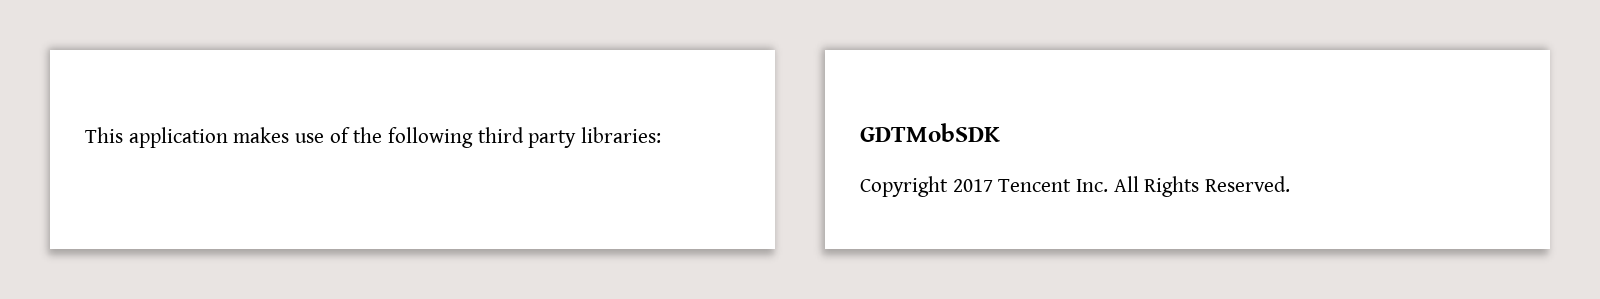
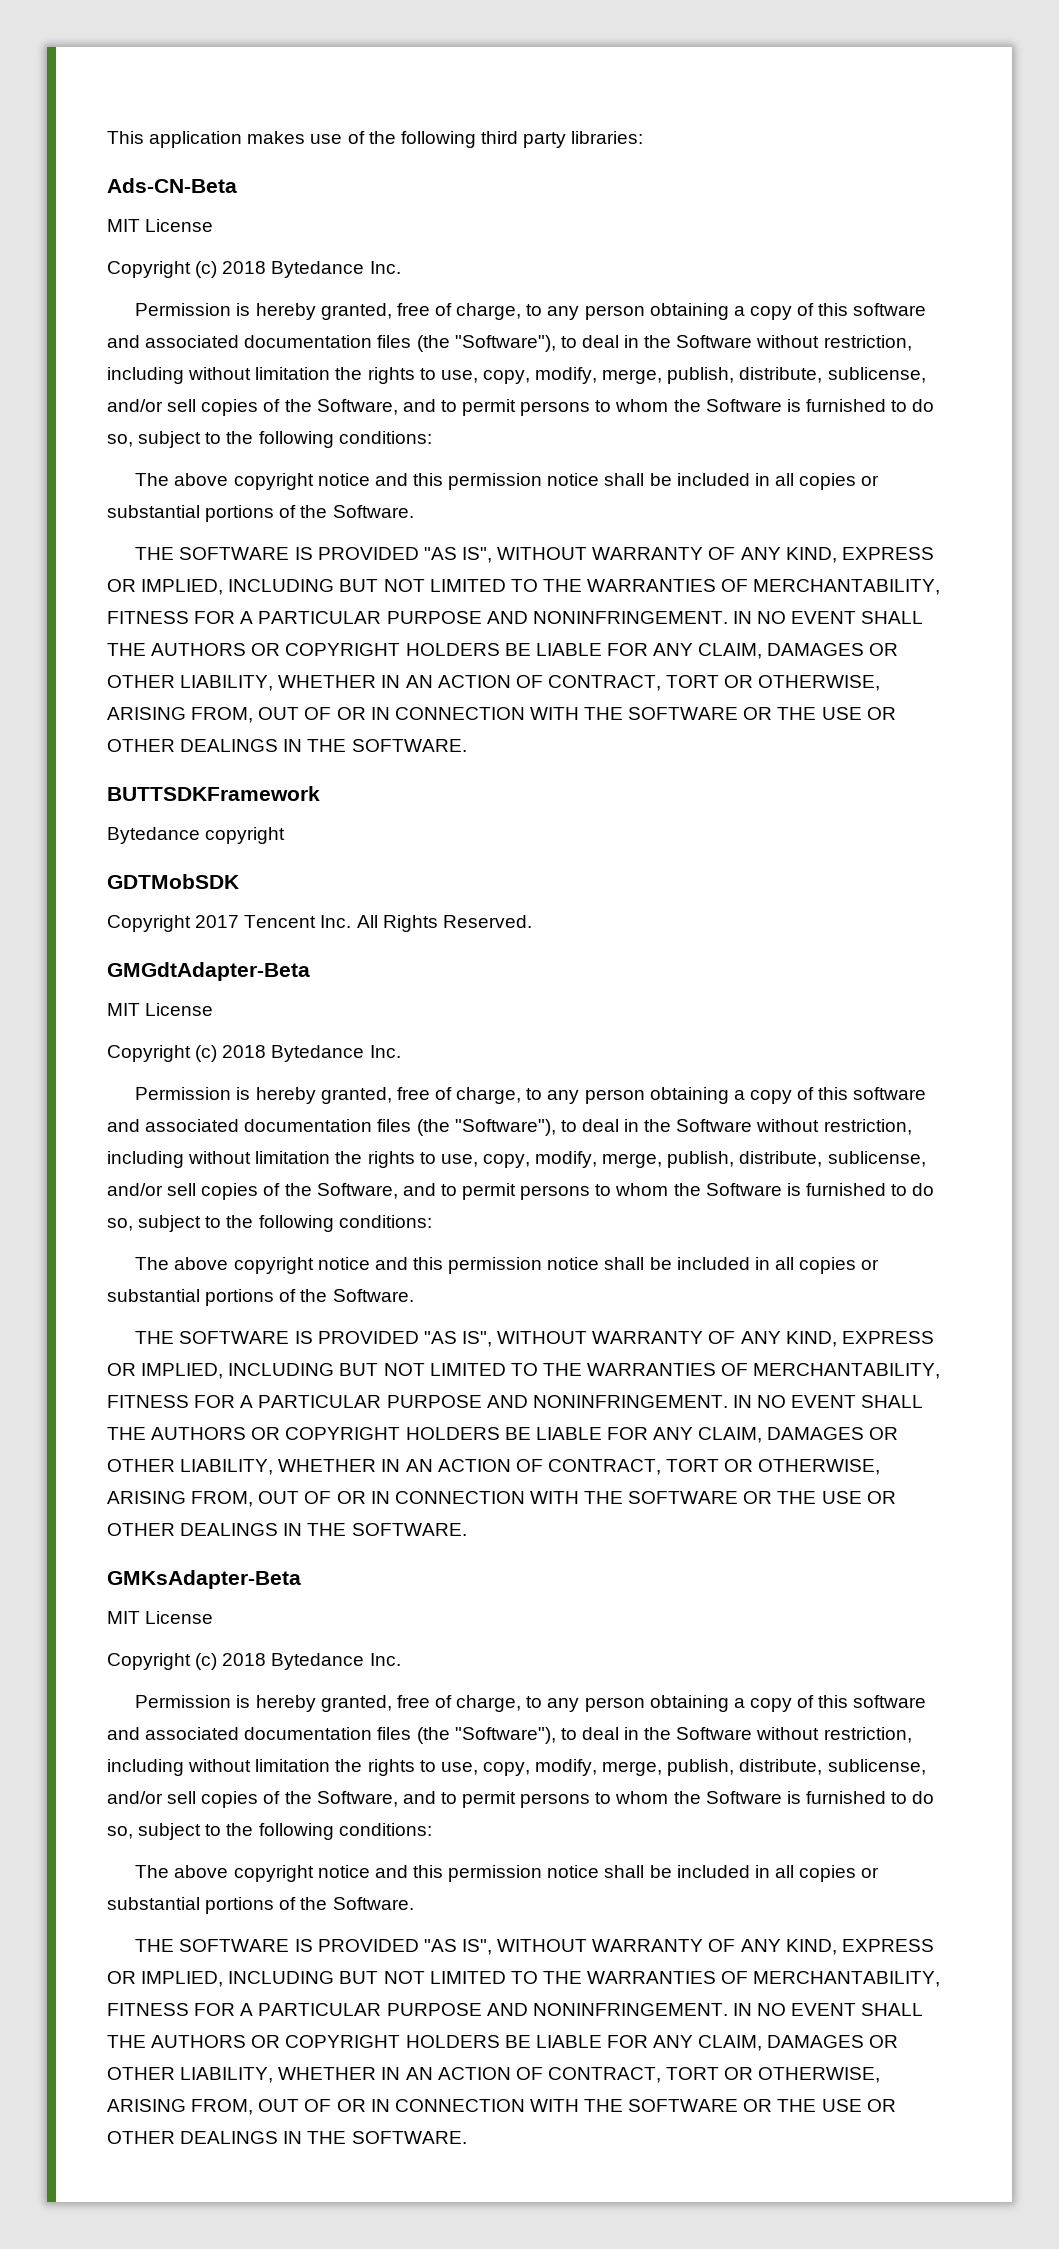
+ Ads-CN-Beta
+ MIT License
+ Copyright (c) 2018 Bytedance Inc.
+ Permission is hereby granted, free of charge, to any person obtaining a copy of this software and associated documentation files (the "Software"), to deal in the Software without restriction, including without limitation the rights to use, copy, modify, merge, publish, distribute, sublicense, and/or sell copies of the Software, and to permit persons to whom the Software is furnished to do so, subject to the following conditions:
+ The above copyright notice and this permission notice shall be included in all copies or substantial portions of the Software.
+ THE SOFTWARE IS PROVIDED "AS IS", WITHOUT WARRANTY OF ANY KIND, EXPRESS OR IMPLIED, INCLUDING BUT NOT LIMITED TO THE WARRANTIES OF MERCHANTABILITY, FITNESS FOR A PARTICULAR PURPOSE AND NONINFRINGEMENT. IN NO EVENT SHALL THE AUTHORS OR COPYRIGHT HOLDERS BE LIABLE FOR ANY CLAIM, DAMAGES OR OTHER LIABILITY, WHETHER IN AN ACTION OF CONTRACT, TORT OR OTHERWISE, ARISING FROM, OUT OF OR IN CONNECTION WITH THE SOFTWARE OR THE USE OR OTHER DEALINGS IN THE SOFTWARE.
+ BUTTSDKFramework
+ Bytedance copyright
+ GMGdtAdapter-Beta
+ MIT License
+ Copyright (c) 2018 Bytedance Inc.
+ Permission is hereby granted, free of charge, to any person obtaining a copy of this software and associated documentation files (the "Software"), to deal in the Software without restriction, including without limitation the rights to use, copy, modify, merge, publish, distribute, sublicense, and/or sell copies of the Software, and to permit persons to whom the Software is furnished to do so, subject to the following conditions:
+ The above copyright notice and this permission notice shall be included in all copies or substantial portions of the Software.
+ THE SOFTWARE IS PROVIDED "AS IS", WITHOUT WARRANTY OF ANY KIND, EXPRESS OR IMPLIED, INCLUDING BUT NOT LIMITED TO THE WARRANTIES OF MERCHANTABILITY, FITNESS FOR A PARTICULAR PURPOSE AND NONINFRINGEMENT. IN NO EVENT SHALL THE AUTHORS OR COPYRIGHT HOLDERS BE LIABLE FOR ANY CLAIM, DAMAGES OR OTHER LIABILITY, WHETHER IN AN ACTION OF CONTRACT, TORT OR OTHERWISE, ARISING FROM, OUT OF OR IN CONNECTION WITH THE SOFTWARE OR THE USE OR OTHER DEALINGS IN THE SOFTWARE.
+ GMKsAdapter-Beta
+ MIT License
+ Copyright (c) 2018 Bytedance Inc.
+ Permission is hereby granted, free of charge, to any person obtaining a copy of this software and associated documentation files (the "Software"), to deal in the Software without restriction, including without limitation the rights to use, copy, modify, merge, publish, distribute, sublicense, and/or sell copies of the Software, and to permit persons to whom the Software is furnished to do so, subject to the following conditions:
+ The above copyright notice and this permission notice shall be included in all copies or substantial portions of the Software.
+ THE SOFTWARE IS PROVIDED "AS IS", WITHOUT WARRANTY OF ANY KIND, EXPRESS OR IMPLIED, INCLUDING BUT NOT LIMITED TO THE WARRANTIES OF MERCHANTABILITY, FITNESS FOR A PARTICULAR PURPOSE AND NONINFRINGEMENT. IN NO EVENT SHALL THE AUTHORS OR COPYRIGHT HOLDERS BE LIABLE FOR ANY CLAIM, DAMAGES OR OTHER LIABILITY, WHETHER IN AN ACTION OF CONTRACT, TORT OR OTHERWISE, ARISING FROM, OUT OF OR IN CONNECTION WITH THE SOFTWARE OR THE USE OR OTHER DEALINGS IN THE SOFTWARE.

